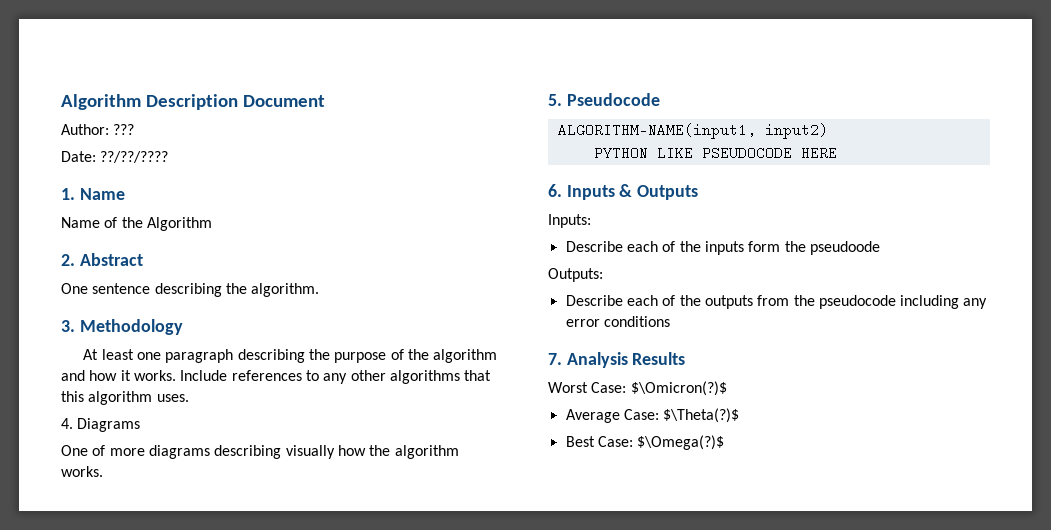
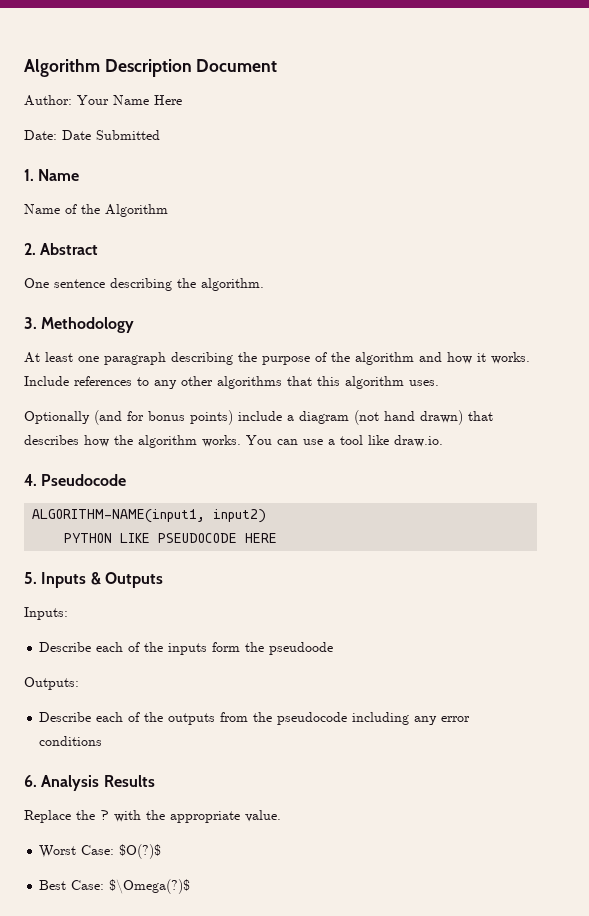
- Author: ???
+ Author: Your Name Here
- Date: ??/??/????
+ Date: Date Submitted
- 4. Diagrams
- One of more diagrams describing visually how the algorithm works.
- 5. Pseudocode
+ Optionally (and for bonus points) include a diagram (not hand drawn) that describes how the algorithm works. You can use a tool like draw.io.
+ 4. Pseudocode
- 6. Inputs & Outputs
+ 5. Inputs & Outputs
- 7. Analysis Results
+ 6. Analysis Results
- Worst Case: $\Omicron(?)$
- Average Case: $\Theta(?)$
+ Replace the ? with the appropriate value.
+ Worst Case: $O(?)$

